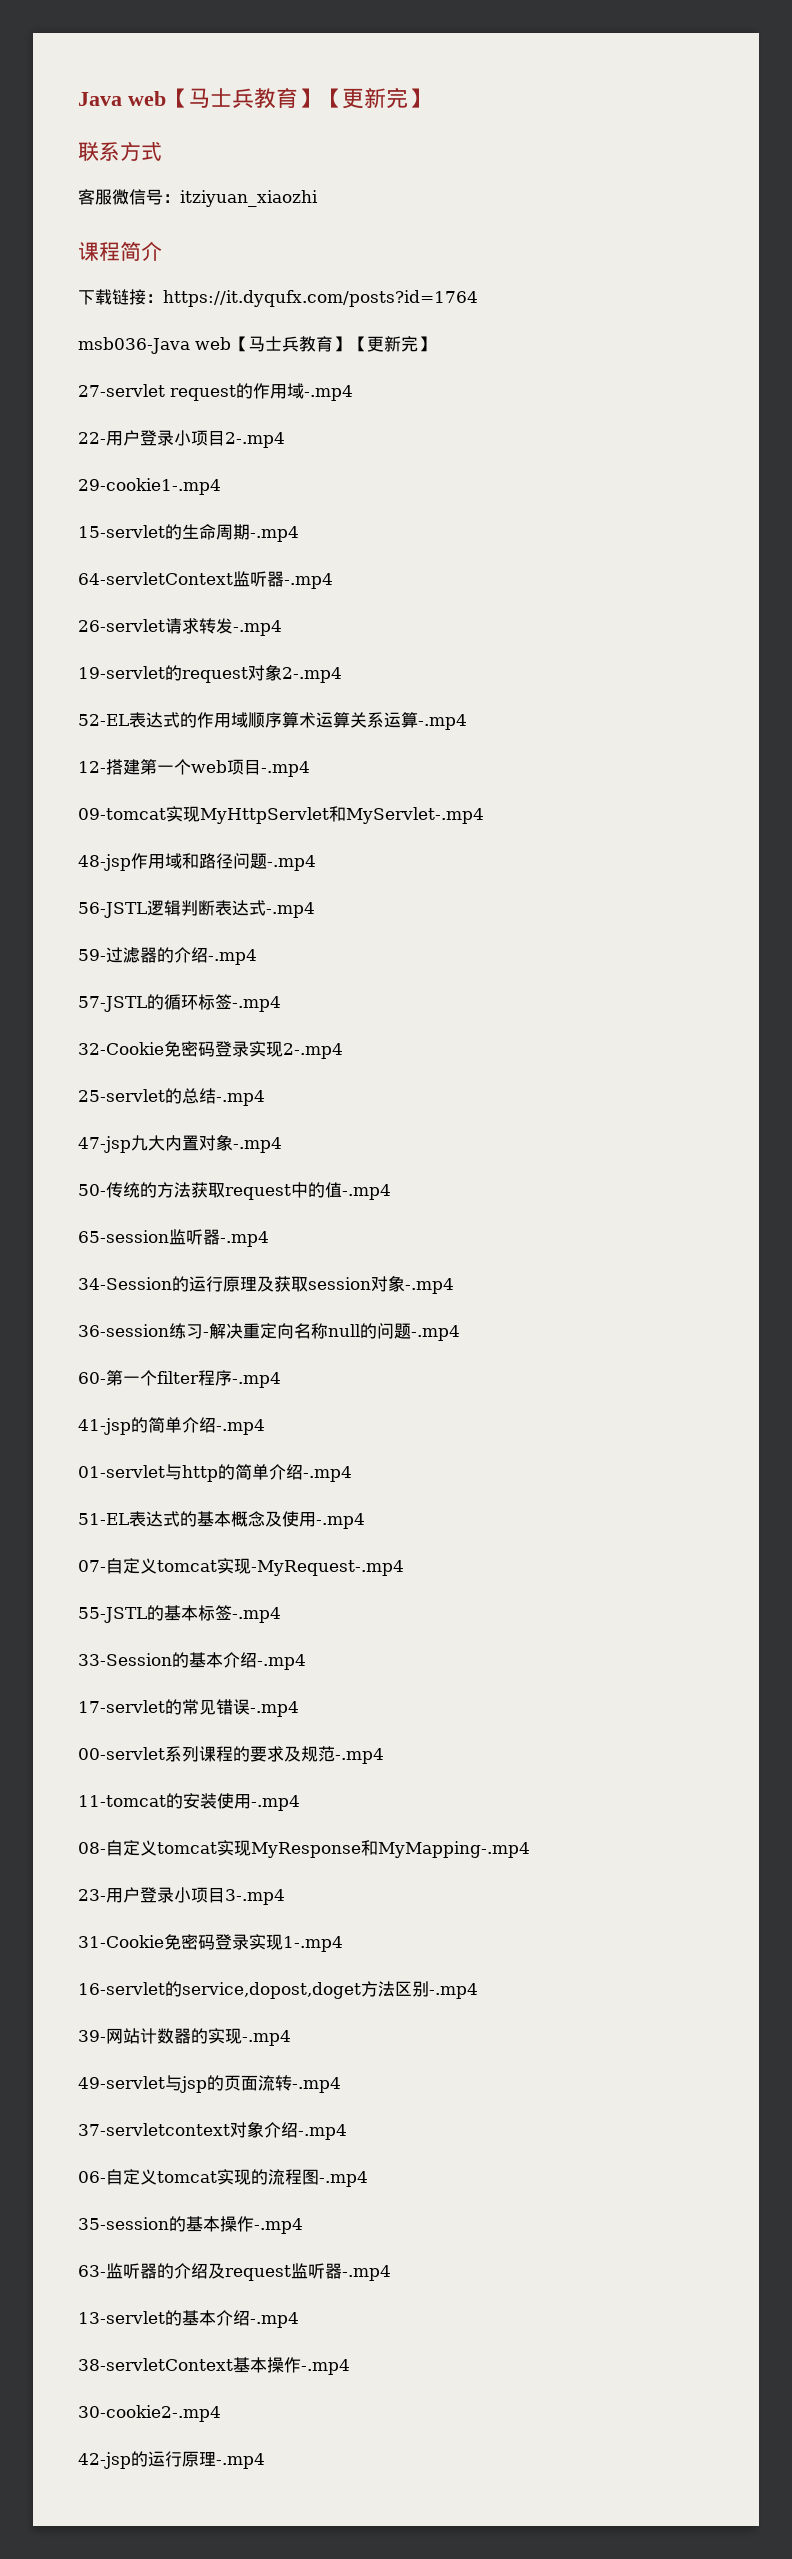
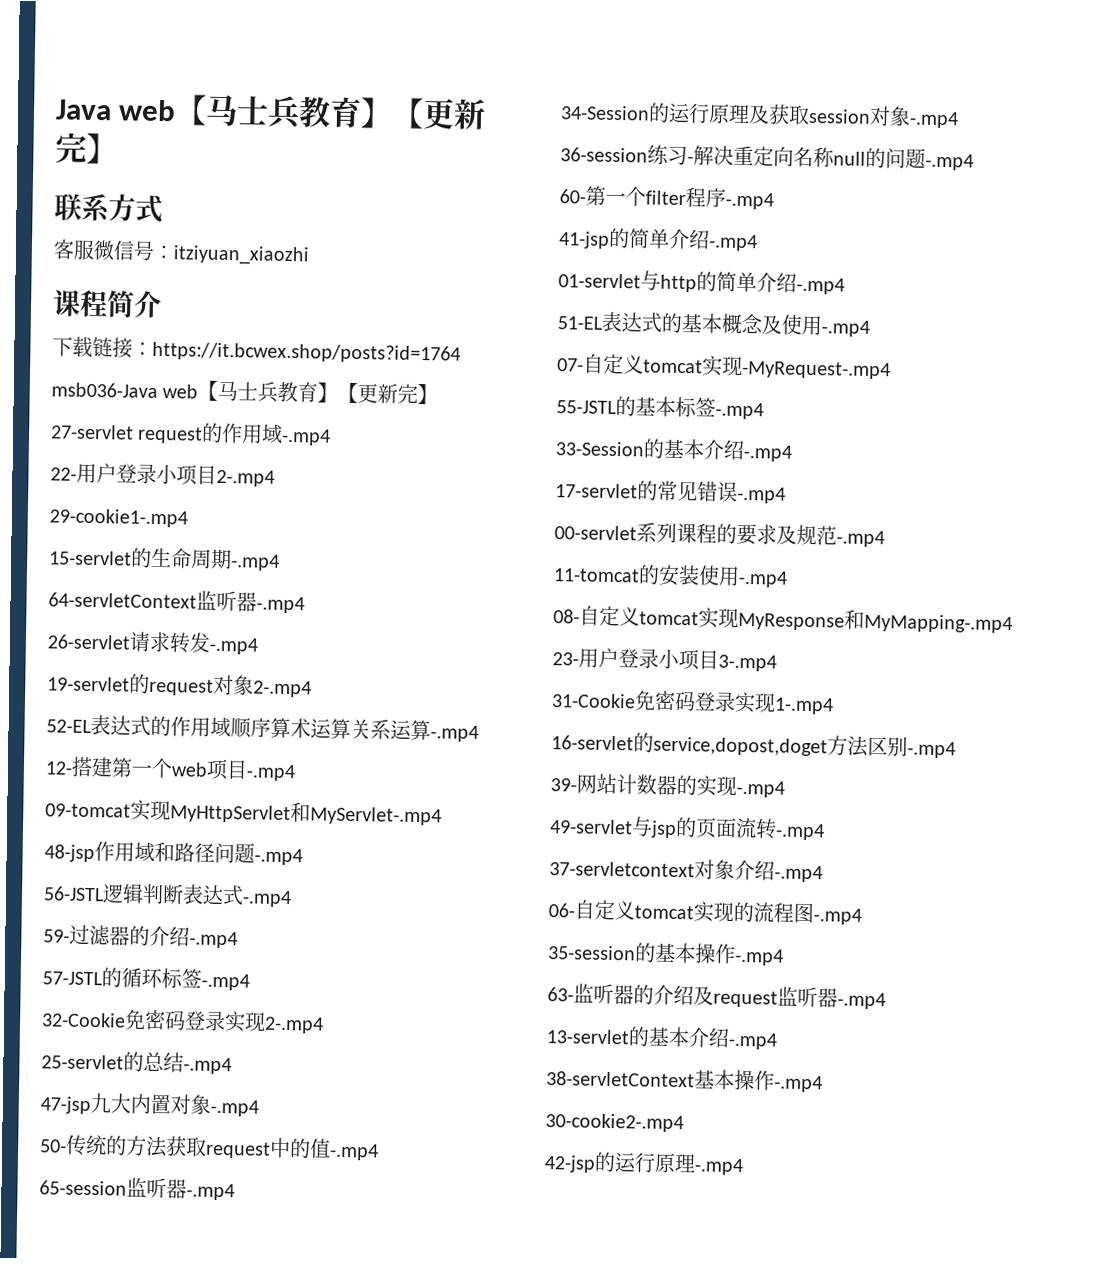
- 下载链接：https://it.dyqufx.com/posts?id=1764
+ 下载链接：https://it.bcwex.shop/posts?id=1764

